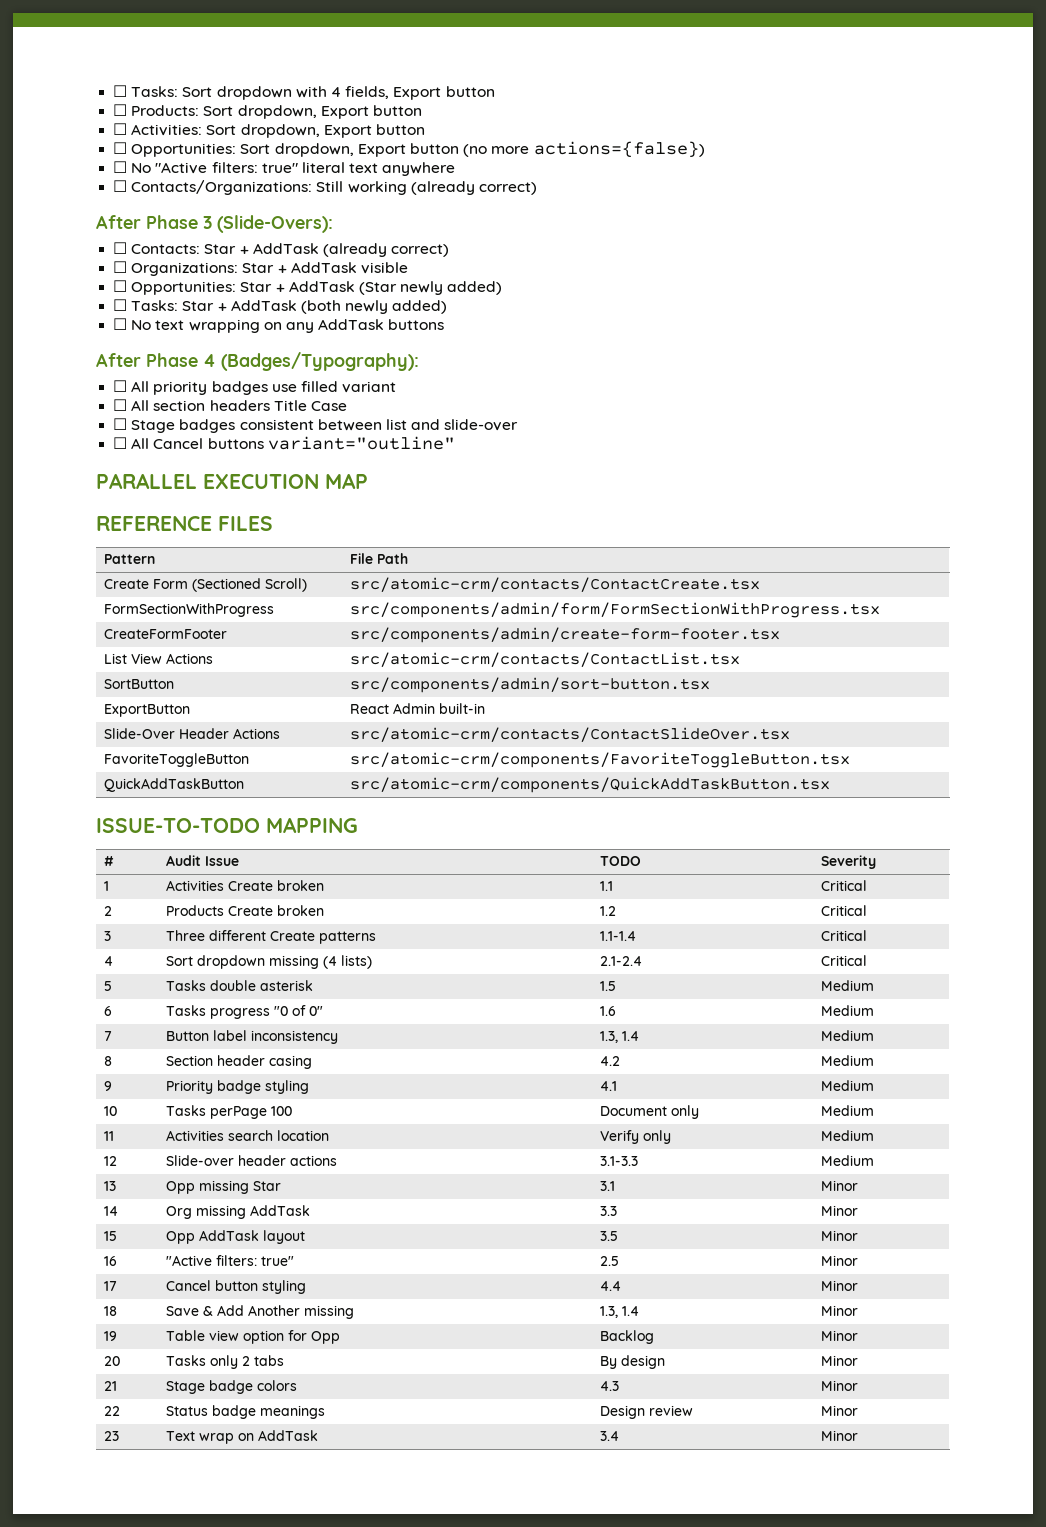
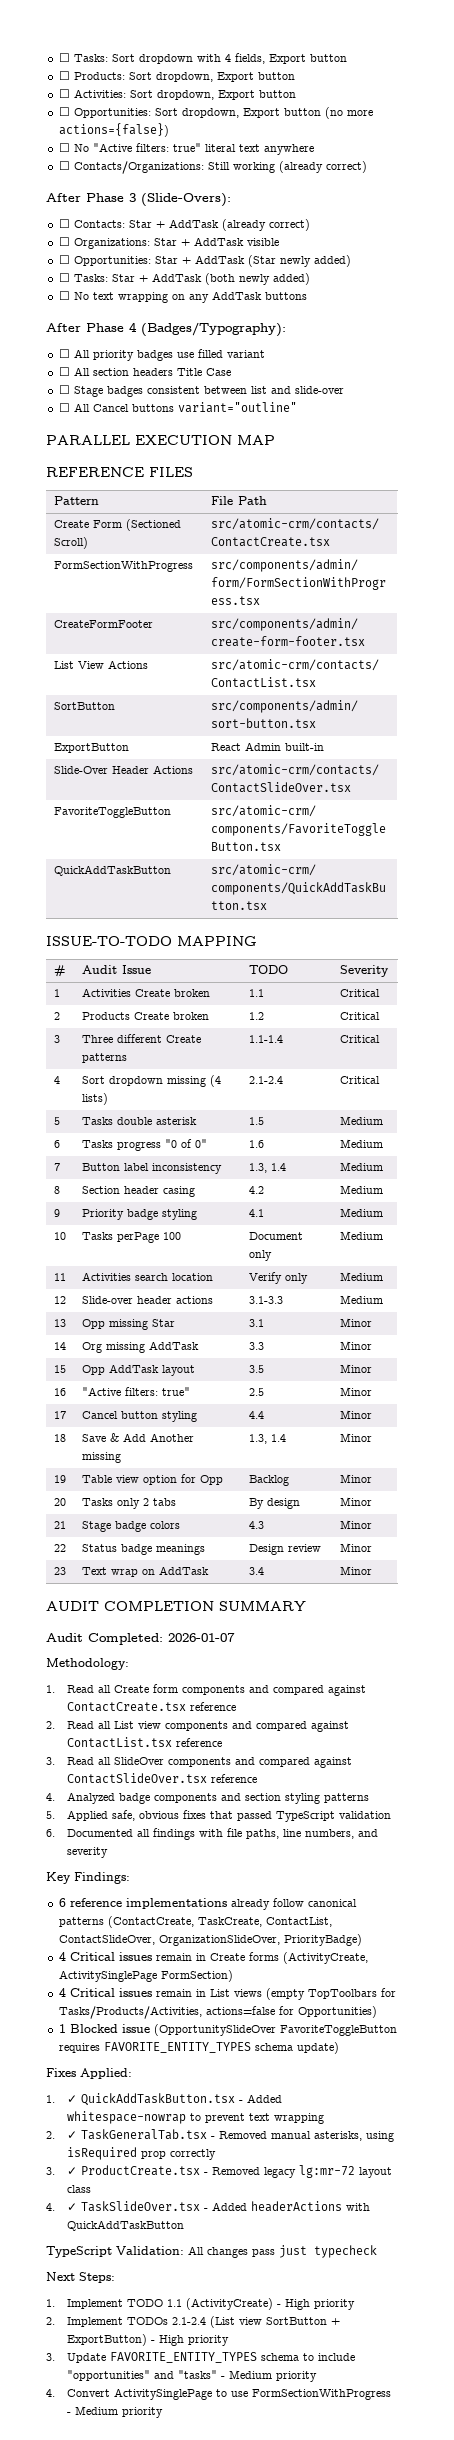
+ AUDIT COMPLETION SUMMARY
+ Audit Completed: 2026-01-07
+ Methodology:
+ 1. Read all Create form components and compared against ContactCreate.tsx reference
+ 2. Read all List view components and compared against ContactList.tsx reference
+ 3. Read all SlideOver components and compared against ContactSlideOver.tsx reference
+ 4. Analyzed badge components and section styling patterns
+ 5. Applied safe, obvious fixes that passed TypeScript validation
+ 6. Documented all findings with file paths, line numbers, and severity
+ Key Findings:
+ 6 reference implementations already follow canonical patterns (ContactCreate, TaskCreate, ContactList, ContactSlideOver, OrganizationSlideOver, PriorityBadge)
+ 4 Critical issues remain in Create forms (ActivityCreate, ActivitySinglePage FormSection)
+ 4 Critical issues remain in List views (empty TopToolbars for Tasks/Products/Activities, actions=false for Opportunities)
+ 1 Blocked issue (OpportunitySlideOver FavoriteToggleButton requires FAVORITE_ENTITY_TYPES schema update)
+ Fixes Applied:
+ 1. ✓ QuickAddTaskButton.tsx - Added whitespace-nowrap to prevent text wrapping
+ 2. ✓ TaskGeneralTab.tsx - Removed manual asterisks, using isRequired prop correctly
+ 3. ✓ ProductCreate.tsx - Removed legacy lg:mr-72 layout class
+ 4. ✓ TaskSlideOver.tsx - Added headerActions with QuickAddTaskButton
+ TypeScript Validation: All changes pass just typecheck
+ Next Steps:
+ 1. Implement TODO 1.1 (ActivityCreate) - High priority
+ 2. Implement TODOs 2.1-2.4 (List view SortButton + ExportButton) - High priority
+ 3. Update FAVORITE_ENTITY_TYPES schema to include "opportunities" and "tasks" - Medium priority
+ 4. Convert ActivitySinglePage to use FormSectionWithProgress - Medium priority

